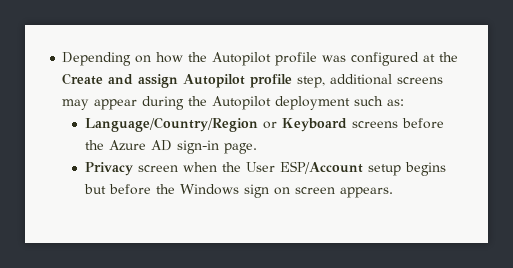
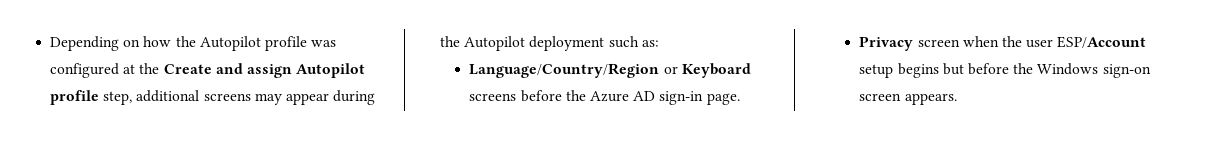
- Privacy screen when the User ESP/Account setup begins but before the Windows sign on screen appears.
+ Privacy screen when the user ESP/Account setup begins but before the Windows sign-on screen appears.

